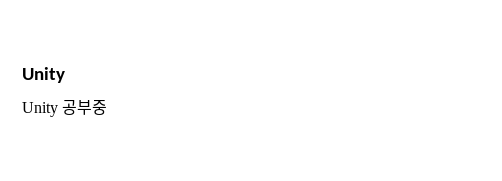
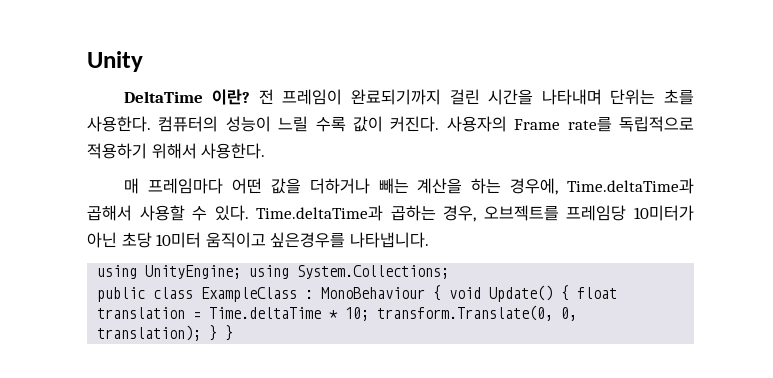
- Unity 공부중
+ DeltaTime 이란? 전 프레임이 완료되기까지 걸린 시간을 나타내며 단위는 초를 사용한다. 컴퓨터의 성능이 느릴 수록 값이 커진다. 사용자의 Frame rate를 독립적으로 적용하기 위해서 사용한다.
+ 매 프레임마다 어떤 값을 더하거나 빼는 계산을 하는 경우에, Time.deltaTime과 곱해서 사용할 수 있다. Time.deltaTime과 곱하는 경우, 오브젝트를 프레임당 10미터가 아닌 초당 10미터 움직이고 싶은경우를 나타냅니다.
+ using UnityEngine; using System.Collections;
+ public class ExampleClass : MonoBehaviour { void Update() { float translation = Time.deltaTime * 10; transform.Translate(0, 0, translation); } }

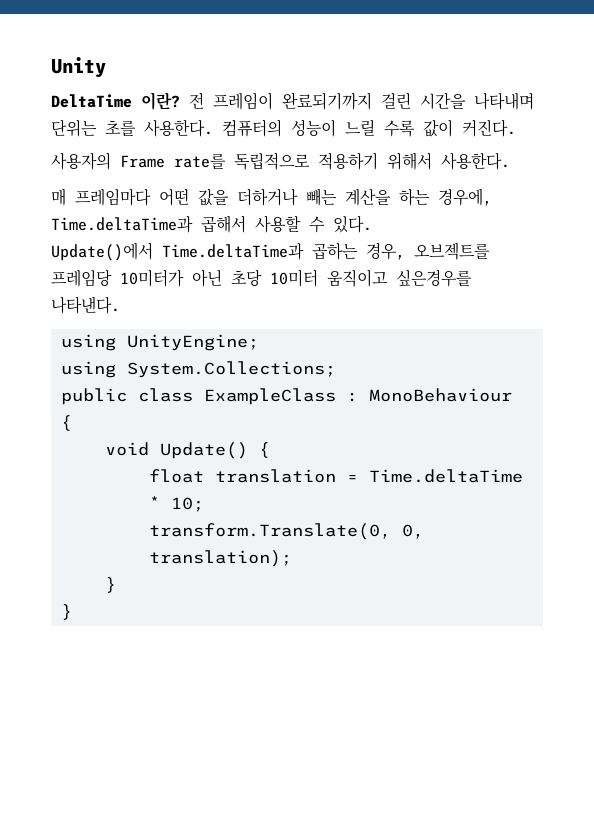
- 컴퓨터의 성능이 느릴 수록 값이 커진다. 사용자의 Frame rate를 독립적으로 적용하기 위해서 사용한다.
+ 컴퓨터의 성능이 느릴 수록 값이 커진다.
+ 사용자의 Frame rate를 독립적으로 적용하기 위해서 사용한다.
- 매 프레임마다 어떤 값을 더하거나 빼는 계산을 하는 경우에, Time.deltaTime과 곱해서 사용할 수 있다. Time.deltaTime과 곱하는 경우, 오브젝트를 프레임당 10미터가 아닌 초당 10미터 움직이고 싶은경우를 나타냅니다.
+ 매 프레임마다 어떤 값을 더하거나 빼는 계산을 하는 경우에, Time.deltaTime과 곱해서 사용할 수 있다.
+ Update()에서 Time.deltaTime과 곱하는 경우, 오브젝트를 프레임당 10미터가 아닌 초당 10미터 움직이고 싶은경우를 나타낸다.
- using UnityEngine; using System.Collections;
+ using UnityEngine;
+ using System.Collections;
- public class ExampleClass : MonoBehaviour { void Update() { float translation = Time.deltaTime * 10; transform.Translate(0, 0, translation); } }
+ public class ExampleClass : MonoBehaviour {
+ void Update() {
+ float translation = Time.deltaTime * 10;
+ transform.Translate(0, 0, translation);
+ }
+ }

